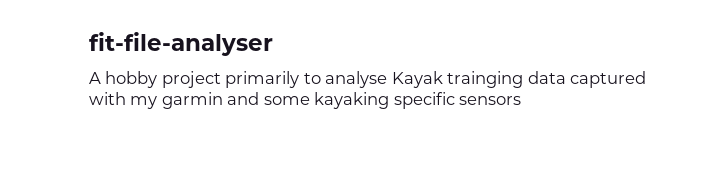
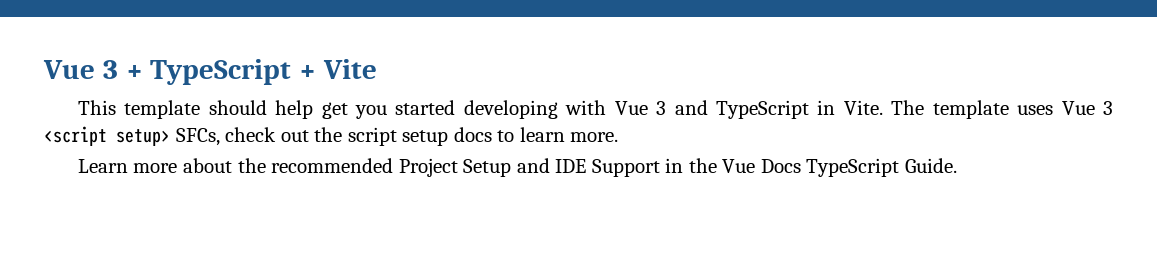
- fit-file-analyser
- A hobby project primarily to analyse Kayak trainging data captured with my garmin and some kayaking specific sensors
+ Vue 3 + TypeScript + Vite
+ This template should help get you started developing with Vue 3 and TypeScript in Vite. The template uses Vue 3 <script setup> SFCs, check out the script setup docs to learn more.
+ Learn more about the recommended Project Setup and IDE Support in the Vue Docs TypeScript Guide.

